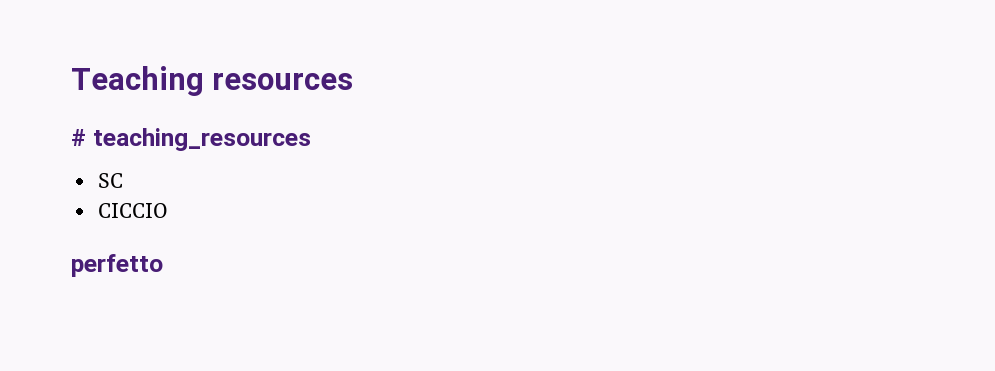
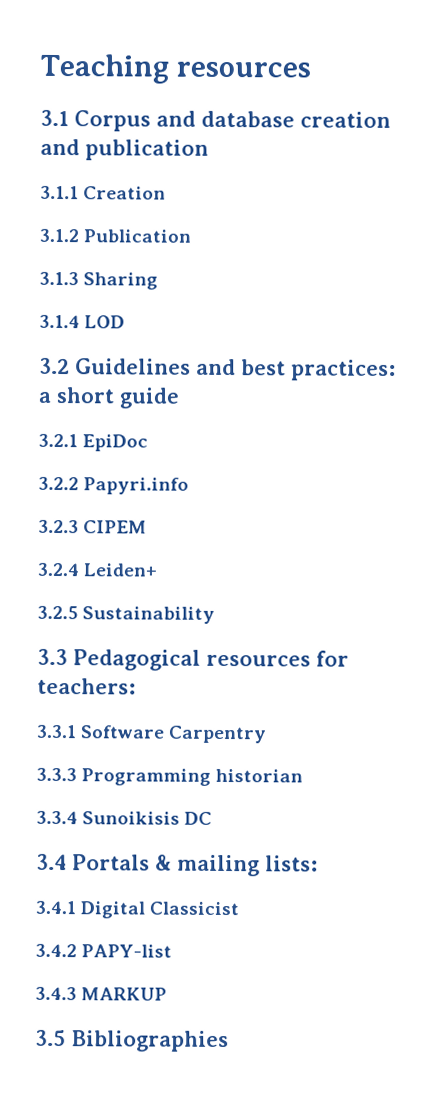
- # teaching_resources
- SC
- CICCIO
- perfetto
+ 3.1 Corpus and database creation and publication
+ 3.1.1 Creation
+ 3.1.2 Publication
+ 3.1.3 Sharing
+ 3.1.4 LOD
+ 3.2 Guidelines and best practices: a short guide
+ 3.2.1 EpiDoc
+ 3.2.2 Papyri.info
+ 3.2.3 CIPEM
+ 3.2.4 Leiden+
+ 3.2.5 Sustainability
+ 3.3 Pedagogical resources for teachers:
+ 3.3.1 Software Carpentry
+ 3.3.3 Programming historian
+ 3.3.4 Sunoikisis DC
+ 3.4 Portals & mailing lists:
+ 3.4.1 Digital Classicist
+ 3.4.2 PAPY-list
+ 3.4.3 MARKUP
+ 3.5 Bibliographies

